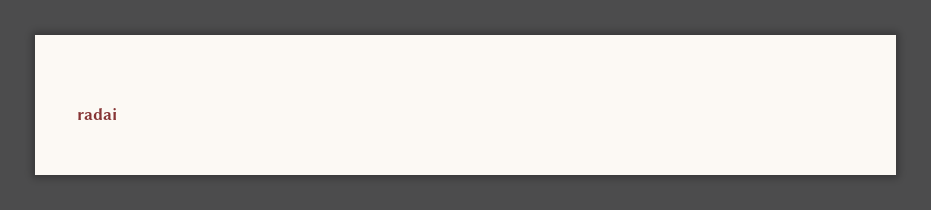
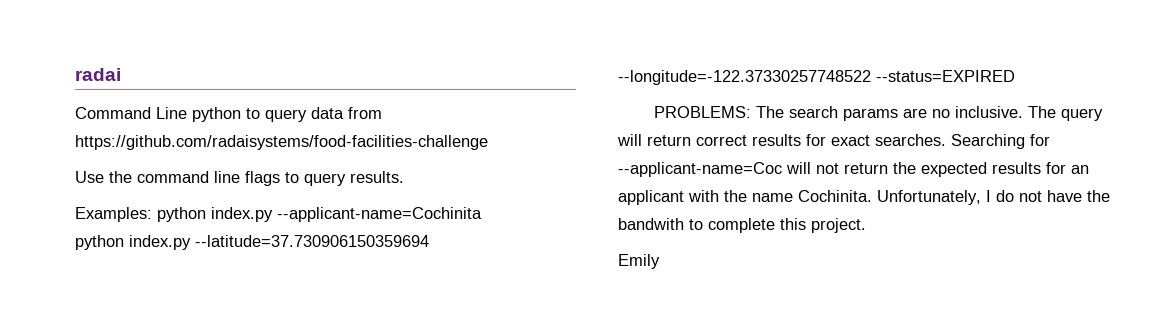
+ Command Line python to query data from https://github.com/radaisystems/food-facilities-challenge
+ Use the command line flags to query results.
+ Examples: python index.py --applicant-name=Cochinita
+ python index.py --latitude=37.730906150359694 --longitude=-122.37330257748522 --status=EXPIRED
+ PROBLEMS: The search params are no inclusive. The query will return correct results for exact searches. Searching for --applicant-name=Coc will not return the expected results for an applicant with the name Cochinita. Unfortunately, I do not have the bandwith to complete this project.
+ Emily

